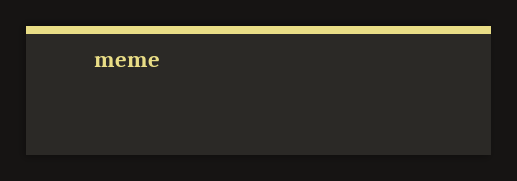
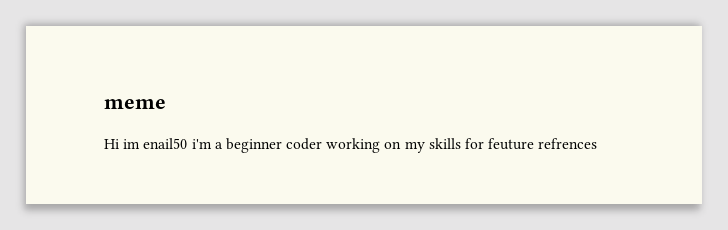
+ Hi im enail50 i'm a beginner coder working on my skills for feuture refrences

